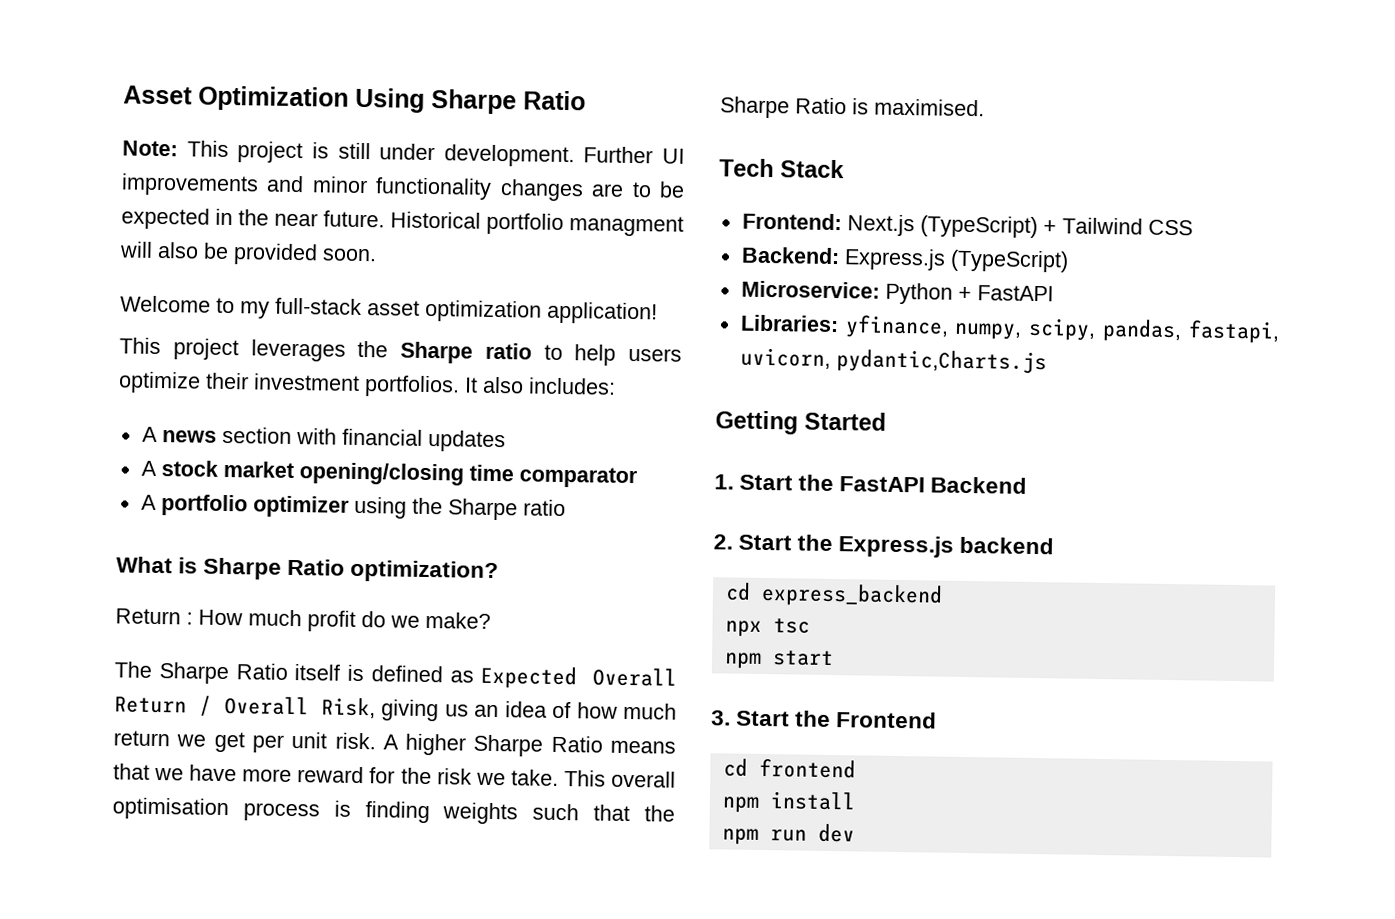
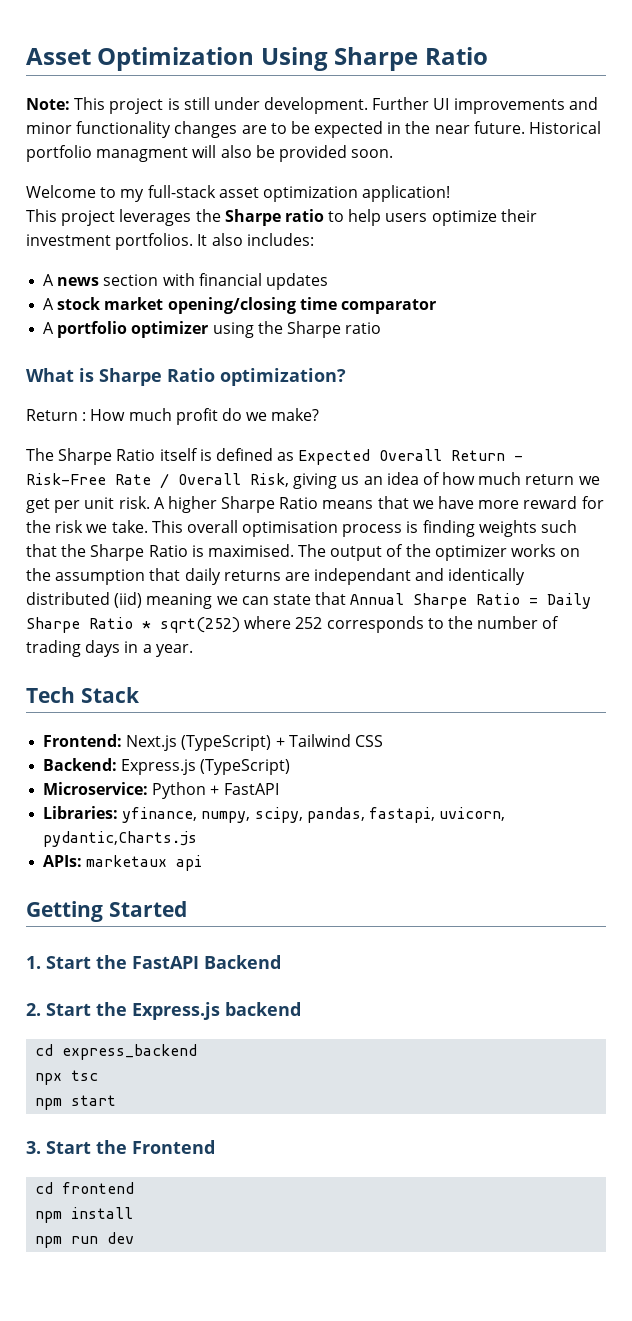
- The Sharpe Ratio itself is defined as Expected Overall Return / Overall Risk, giving us an idea of how much return we get per unit risk.
+ The Sharpe Ratio itself is defined as Expected Overall Return - Risk-Free Rate / Overall Risk, giving us an idea of how much return we get per unit risk.
+ The output of the optimizer works on the assumption that daily returns are independant and identically distributed (iid) meaning we can state that Annual Sharpe Ratio = Daily Sharpe Ratio * sqrt(252) where 252 corresponds to the number of trading days in a year.
+ APIs: marketaux api

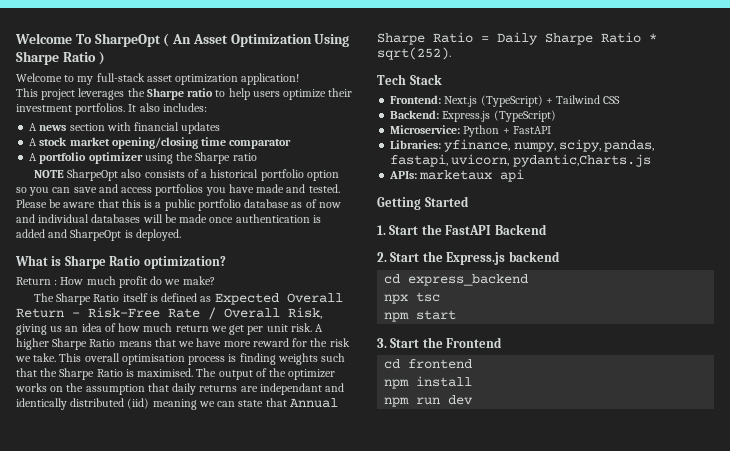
- Asset Optimization Using Sharpe Ratio
- Note: This project is still under development. Further UI improvements and minor functionality changes are to be expected in the near future. Historical portfolio managment will also be provided soon.
+ Welcome To SharpeOpt ( An Asset Optimization Using Sharpe Ratio )
+ NOTE SharpeOpt also consists of a historical portfolio option so you can save and access portfolios you have made and tested. Please be aware that this is a public portfolio database as of now and individual databases will be made once authentication is added and SharpeOpt is deployed.
- The output of the optimizer works on the assumption that daily returns are independant and identically distributed (iid) meaning we can state that Annual Sharpe Ratio = Daily Sharpe Ratio * sqrt(252) where 252 corresponds to the number of trading days in a year.
+ The output of the optimizer works on the assumption that daily returns are independant and identically distributed (iid) meaning we can state that Annual Sharpe Ratio = Daily Sharpe Ratio * sqrt(252).

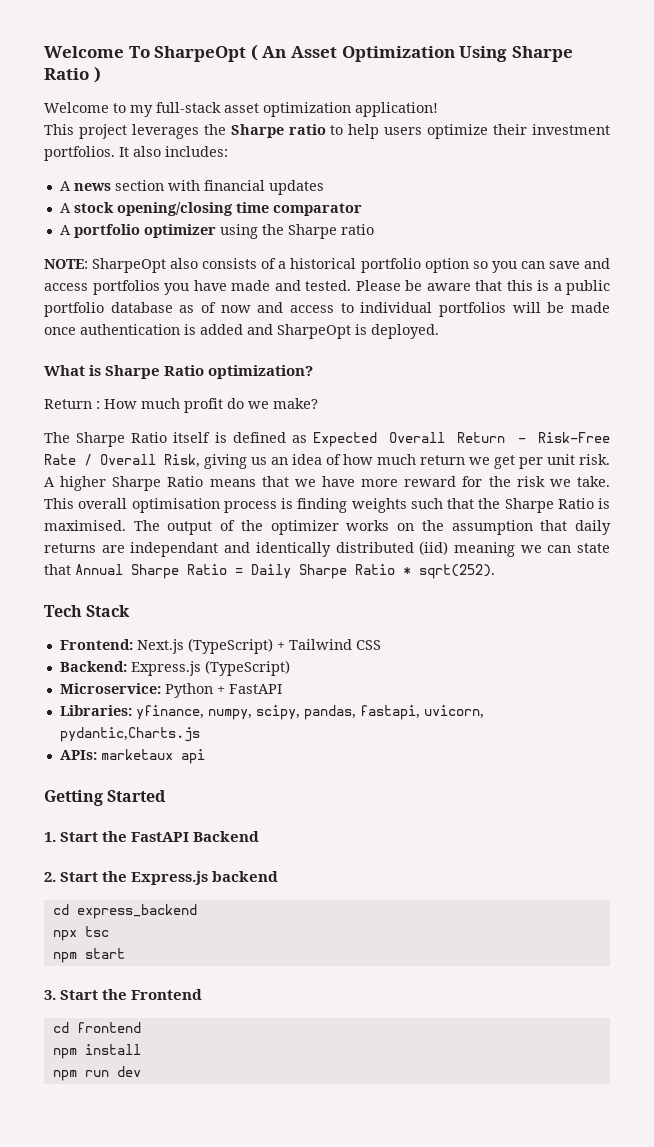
- A stock market opening/closing time comparator
+ A stock opening/closing time comparator
- NOTE SharpeOpt also consists of a historical portfolio option so you can save and access portfolios you have made and tested.
+ NOTE: SharpeOpt also consists of a historical portfolio option so you can save and access portfolios you have made and tested.
- Please be aware that this is a public portfolio database as of now and individual databases will be made once authentication is added and SharpeOpt is deployed.
+ Please be aware that this is a public portfolio database as of now and access to individual portfolios will be made once authentication is added and SharpeOpt is deployed.

